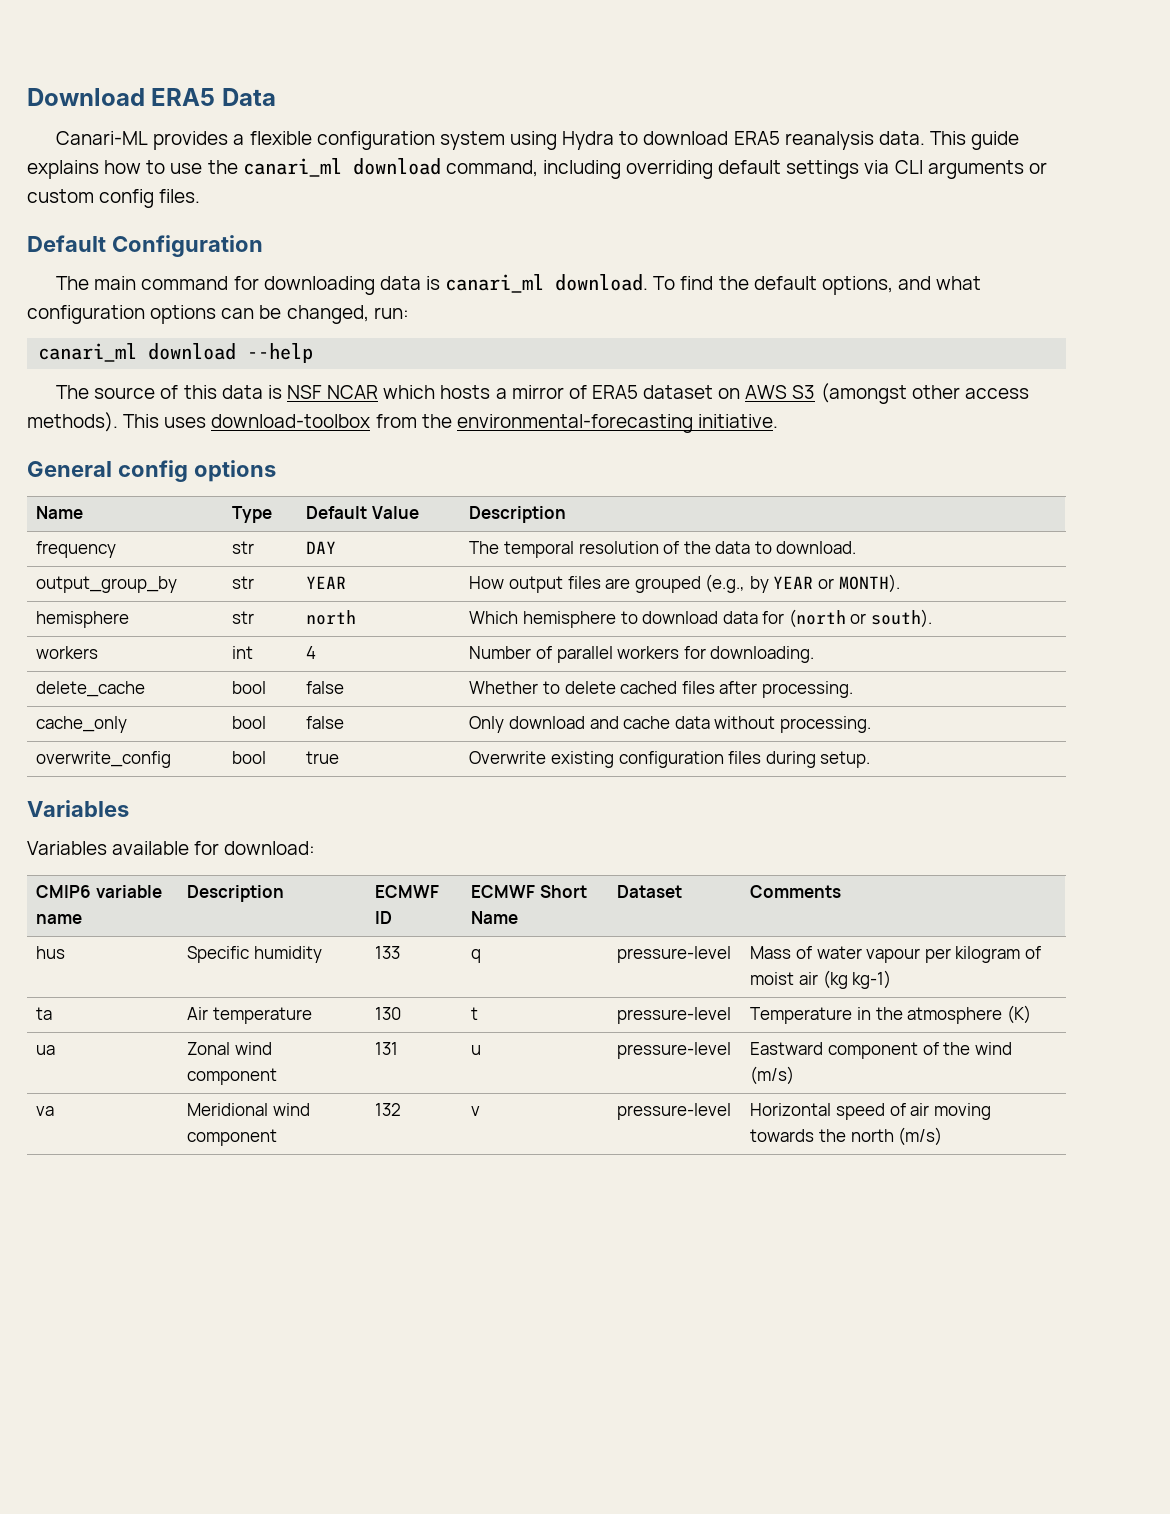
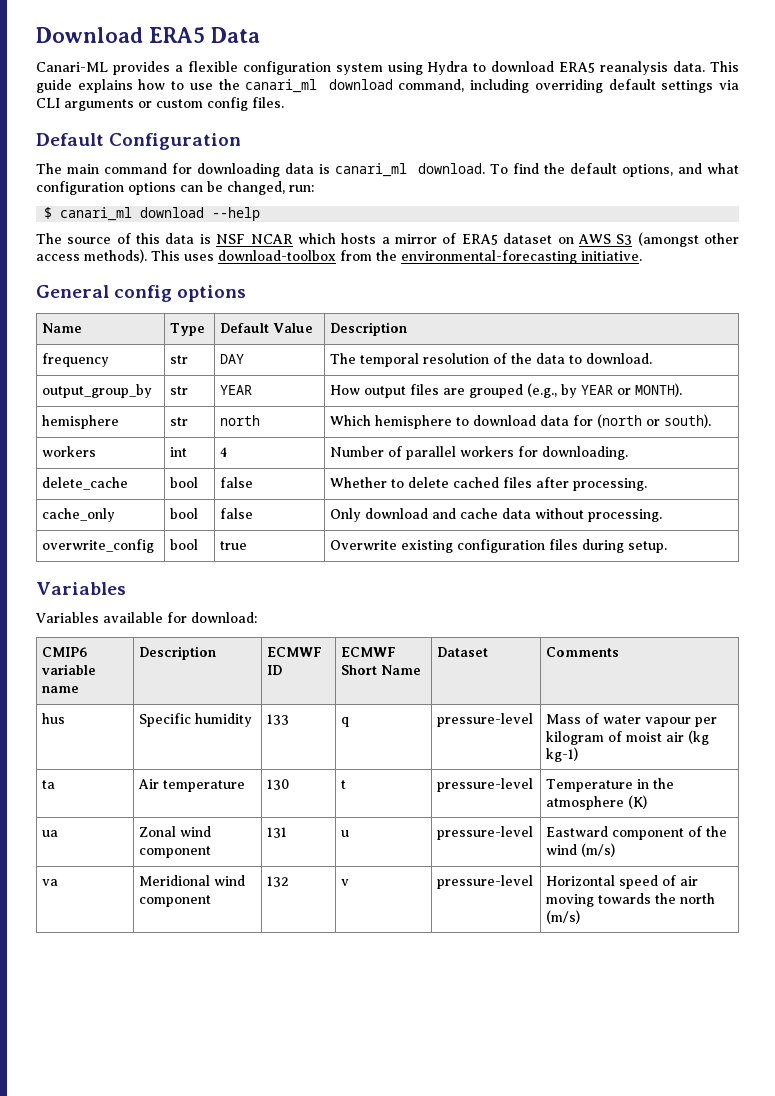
- canari_ml download --help
+ $ canari_ml download --help

